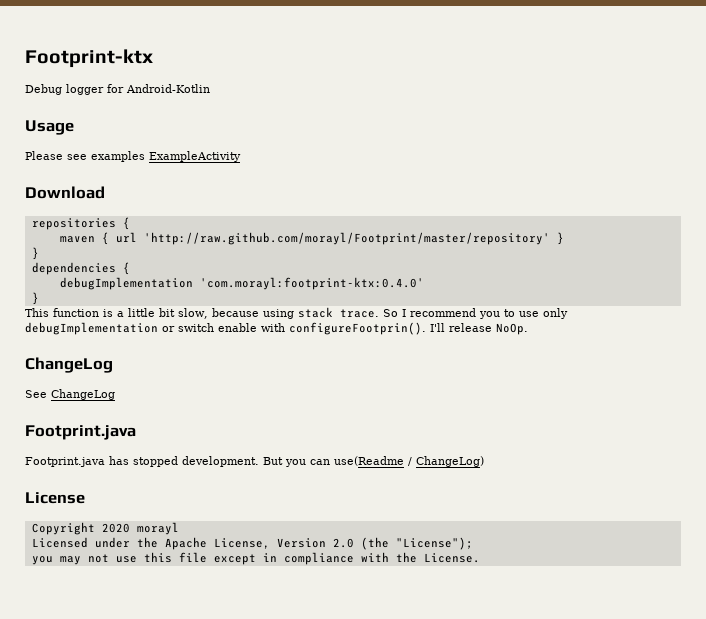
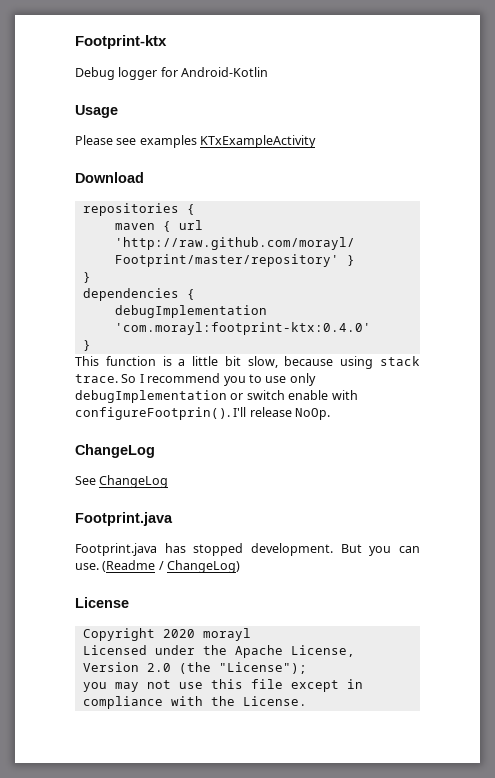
- Please see examples ExampleActivity
+ Please see examples KTxExampleActivity
- But you can use(Readme / ChangeLog)
+ But you can use. (Readme / ChangeLog)

